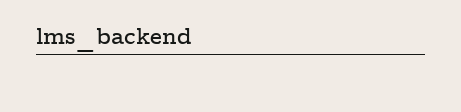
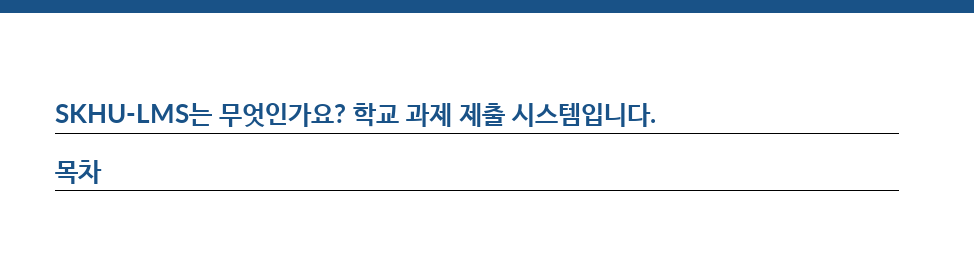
- lms_backend
+ SKHU-LMS는 무엇인가요? 학교 과제 제출 시스템입니다.
+ 목차

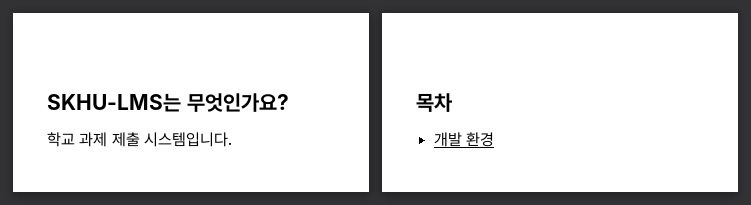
- SKHU-LMS는 무엇인가요? 학교 과제 제출 시스템입니다.
+ SKHU-LMS는 무엇인가요?
+ 학교 과제 제출 시스템입니다.
+ 개발 환경

